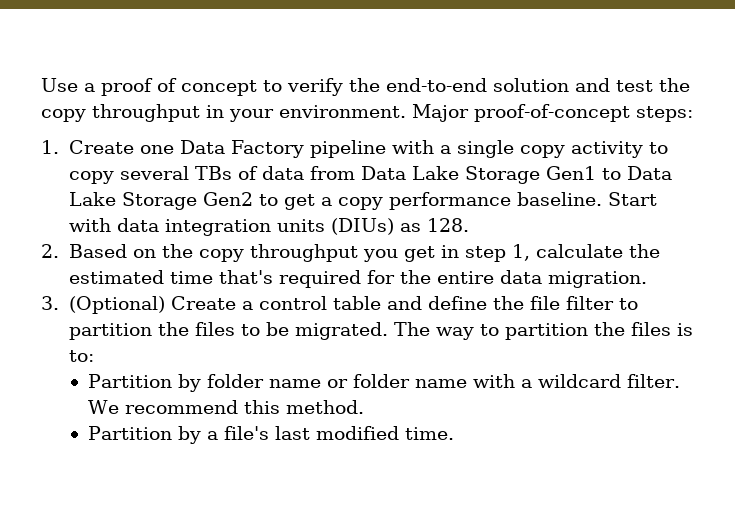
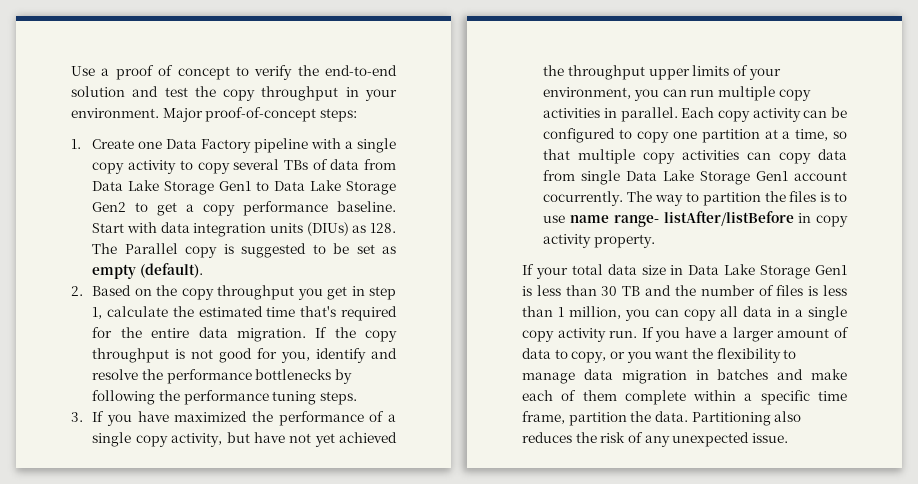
- Start with data integration units (DIUs) as 128.
+ Start with data integration units (DIUs) as 128. The Parallel copy is suggested to be set as empty (default).
- 2. Based on the copy throughput you get in step 1, calculate the estimated time that's required for the entire data migration.
- 3. (Optional) Create a control table and define the file filter to partition the files to be migrated.
+ 2. Based on the copy throughput you get in step 1, calculate the estimated time that's required for the entire data migration. If the copy throughput is not good for you, identify and resolve the performance bottlenecks by following the performance tuning steps.
+ 3. If you have maximized the performance of a single copy activity, but have not yet achieved the throughput upper limits of your environment, you can run multiple copy activities in parallel. Each copy activity can be configured to copy one partition at a time, so that multiple copy activities can copy data from single Data Lake Storage Gen1 account cocurrently.
- The way to partition the files is to:
- Partition by folder name or folder name with a wildcard filter. We recommend this method.
- Partition by a file's last modified time.
+ The way to partition the files is to use name range- listAfter/listBefore in copy activity property.
+ If your total data size in Data Lake Storage Gen1 is less than 30 TB and the number of files is less than 1 million, you can copy all data in a single copy activity run. If you have a larger amount of data to copy, or you want the flexibility to manage data migration in batches and make each of them complete within a specific time frame, partition the data. Partitioning also reduces the risk of any unexpected issue.

